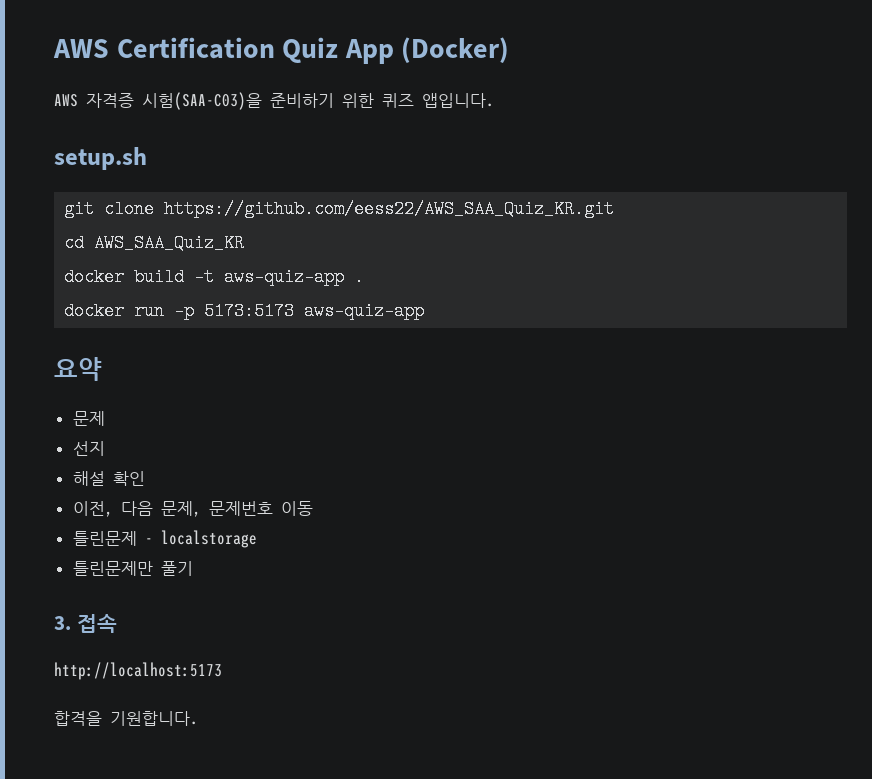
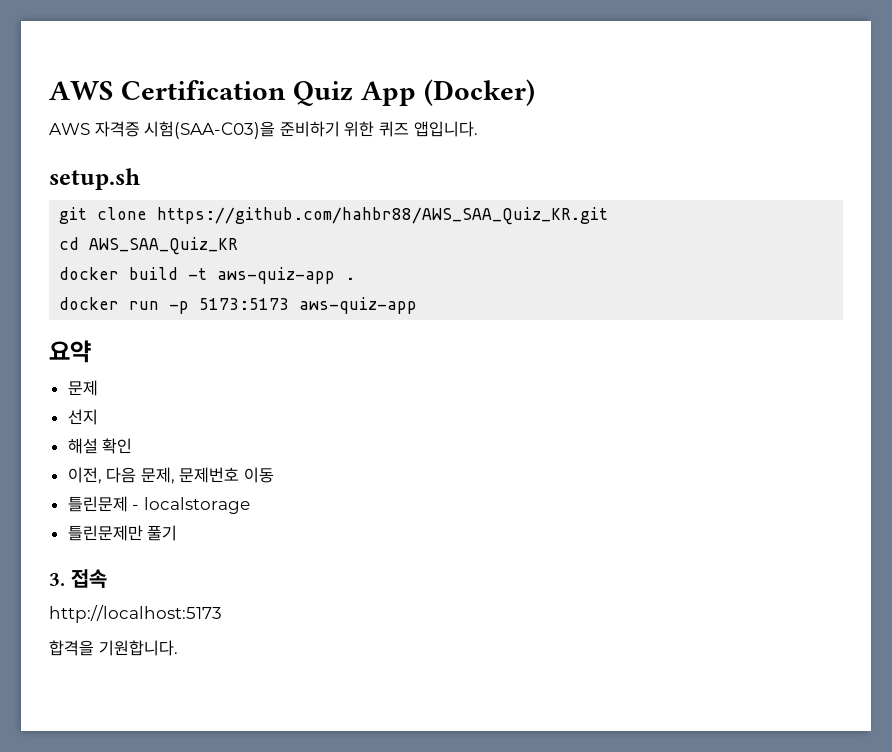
- git clone https://github.com/eess22/AWS_SAA_Quiz_KR.git
+ git clone https://github.com/hahbr88/AWS_SAA_Quiz_KR.git

